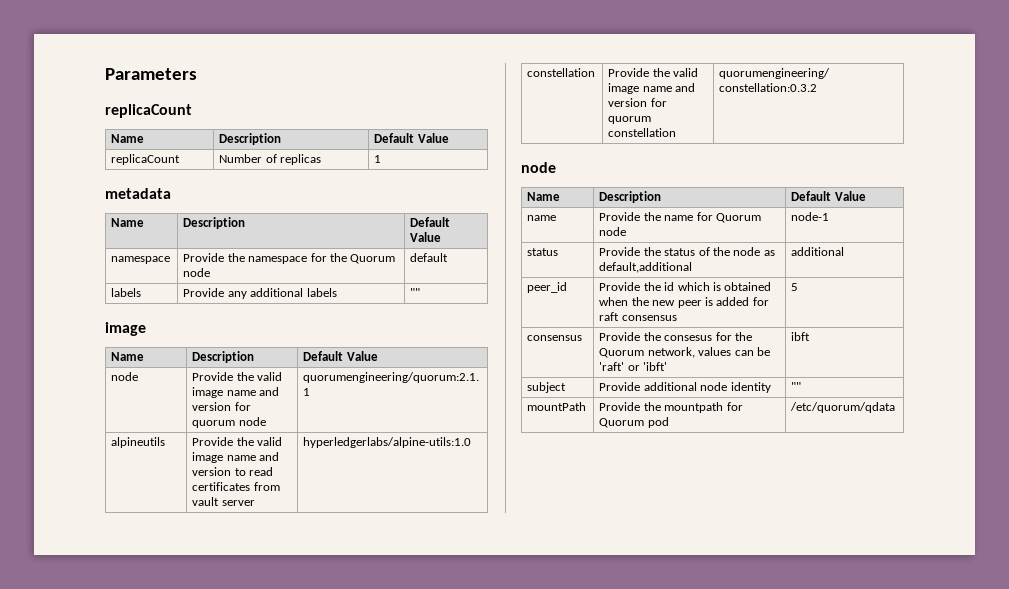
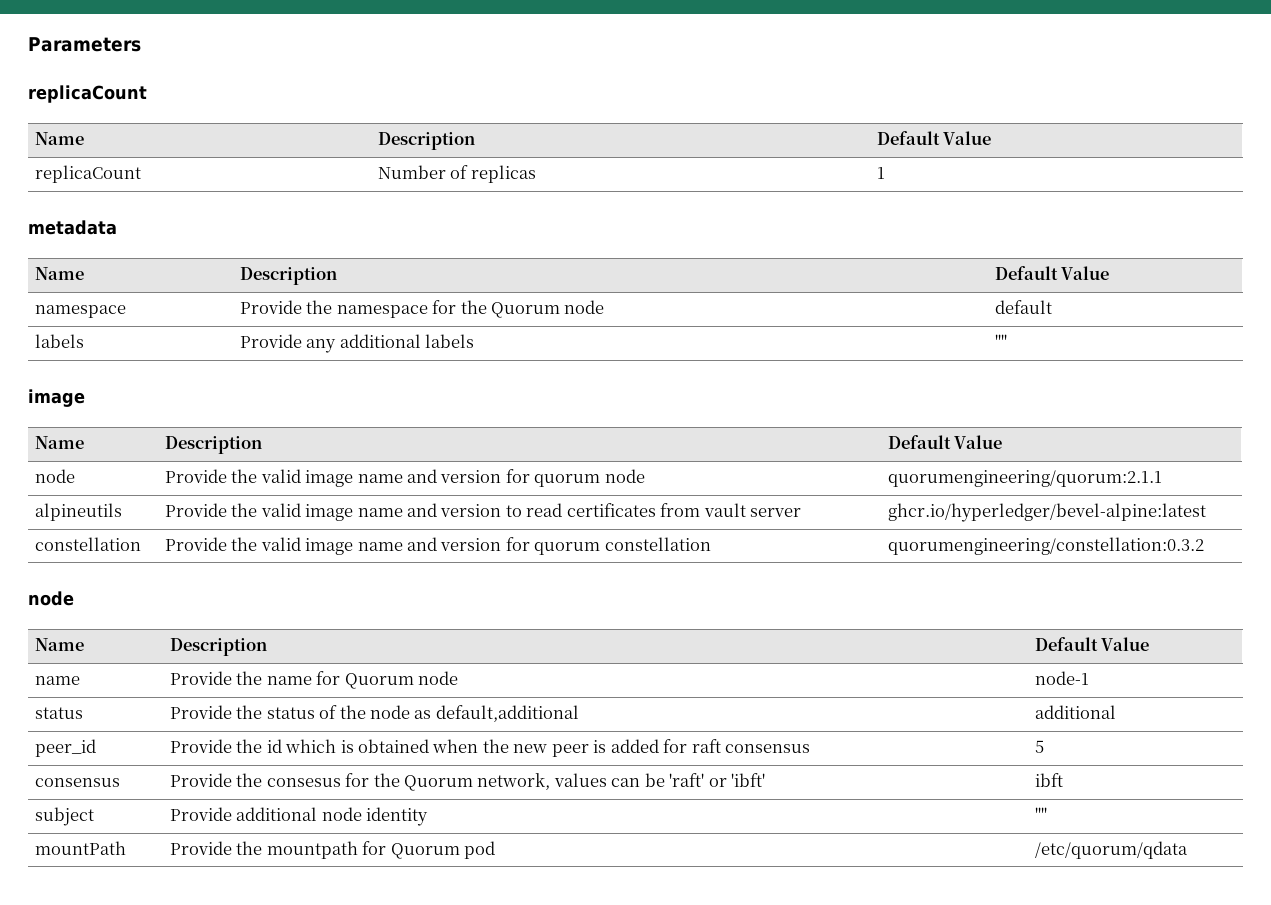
- alpineutils | Provide the valid image name and version to read certificates from vault server | hyperledgerlabs/alpine-utils:1.0
+ alpineutils | Provide the valid image name and version to read certificates from vault server | ghcr.io/hyperledger/bevel-alpine:latest

